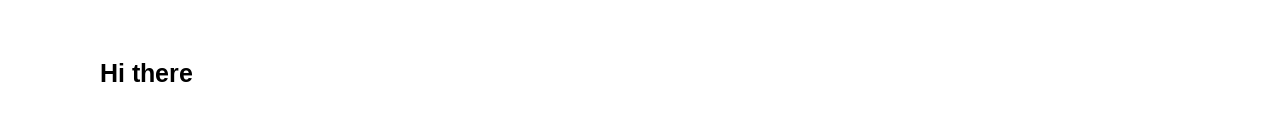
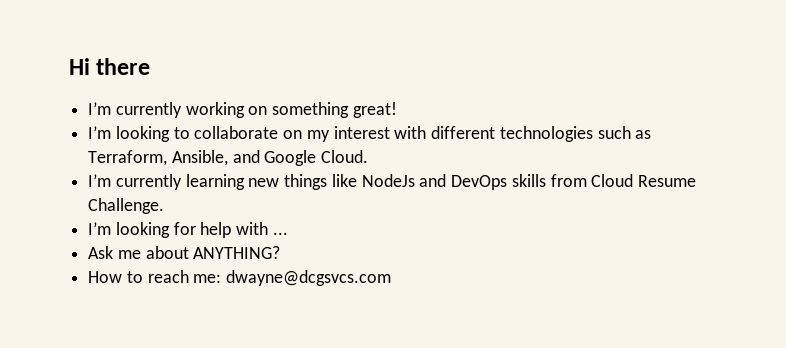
+ I’m currently working on something great!
+ I’m looking to collaborate on my interest with different technologies such as Terraform, Ansible, and Google Cloud.
+ I’m currently learning new things like NodeJs and DevOps skills from Cloud Resume Challenge.
+ I’m looking for help with ...
+ Ask me about ANYTHING?
+ How to reach me: dwayne@dcgsvcs.com

